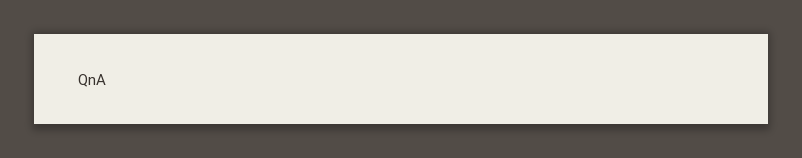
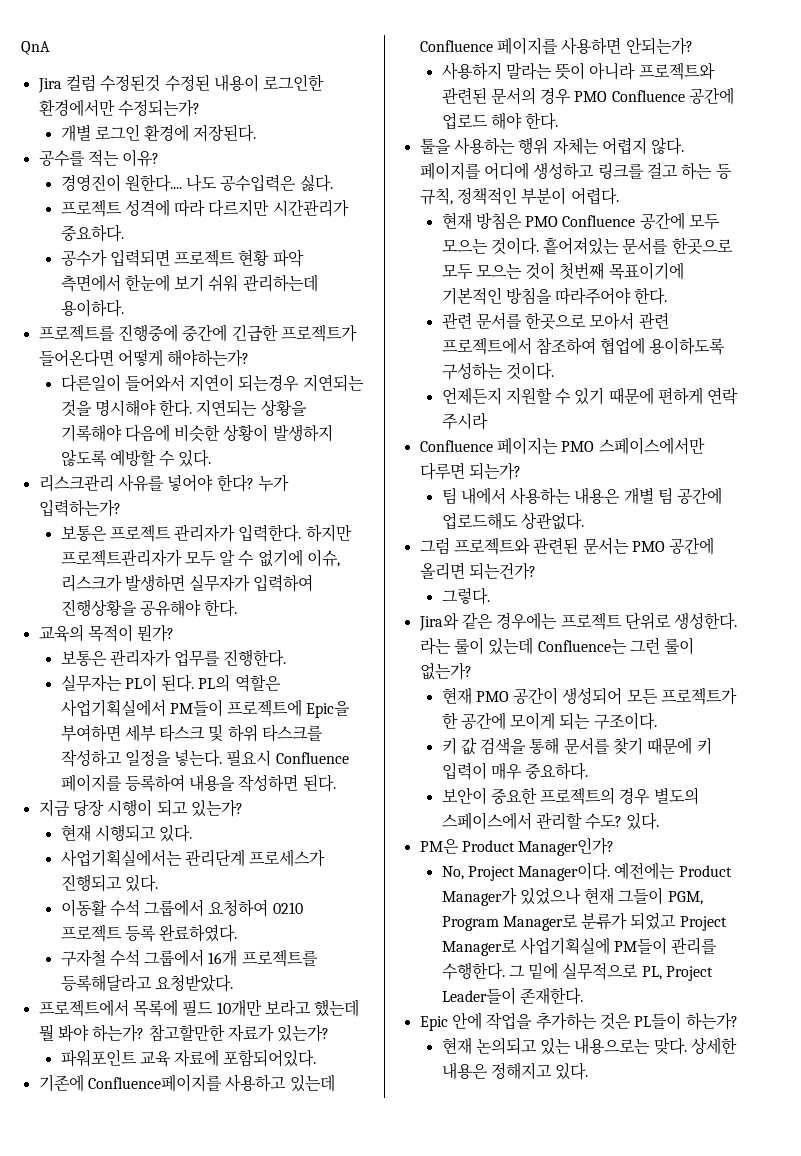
+ Jira 컬럼 수정된것 수정된 내용이 로그인한 환경에서만 수정되는가?
+ 개별 로그인 환경에 저장된다.
+ 공수를 적는 이유?
+ 경영진이 원한다.... 나도 공수입력은 싫다.
+ 프로젝트 성격에 따라 다르지만 시간관리가 중요하다.
+ 공수가 입력되면 프로젝트 현황 파악 측면에서 한눈에 보기 쉬워 관리하는데 용이하다.
+ 프로젝트를 진행중에 중간에 긴급한 프로젝트가 들어온다면 어떻게 해야하는가?
+ 다른일이 들어와서 지연이 되는경우 지연되는 것을 명시해야 한다. 지연되는 상황을 기록해야 다음에 비슷한 상황이 발생하지 않도록 예방할 수 있다.
+ 리스크관리 사유를 넣어야 한다? 누가 입력하는가?
+ 보통은 프로젝트 관리자가 입력한다. 하지만 프로젝트관리자가 모두 알 수 없기에 이슈, 리스크가 발생하면 실무자가 입력하여 진행상황을 공유해야 한다.
+ 교육의 목적이 뭔가?
+ 보통은 관리자가 업무를 진행한다.
+ 실무자는 PL이 된다. PL의 역할은 사업기획실에서 PM들이 프로젝트에 Epic을 부여하면 세부 타스크 및 하위 타스크를 작성하고 일정을 넣는다. 필요시 Confluence 페이지를 등록하여 내용을 작성하면 된다.
+ 지금 당장 시행이 되고 있는가?
+ 현재 시행되고 있다.
+ 사업기획실에서는 관리단계 프로세스가 진행되고 있다.
+ 이동활 수석 그룹에서 요청하여 0210 프로젝트 등록 완료하였다.
+ 구자철 수석 그룹에서 16개 프로젝트를 등록해달라고 요청받았다.
+ 프로젝트에서 목록에 필드 10개만 보라고 했는데 뭘 봐야 하는가? 참고할만한 자료가 있는가?
+ 파워포인트 교육 자료에 포함되어있다.
+ 기존에 Confluence페이지를 사용하고 있는데 Confluence 페이지를 사용하면 안되는가?
+ 사용하지 말라는 뜻이 아니라 프로젝트와 관련된 문서의 경우 PMO Confluence 공간에 업로드 해야 한다.
+ 툴을 사용하는 행위 자체는 어렵지 않다. 페이지를 어디에 생성하고 링크를 걸고 하는 등 규칙, 정책적인 부분이 어렵다.
+ 현재 방침은 PMO Confluence 공간에 모두 모으는 것이다. 흩어져있는 문서를 한곳으로 모두 모으는 것이 첫번째 목표이기에 기본적인 방침을 따라주어야 한다.
+ 관련 문서를 한곳으로 모아서 관련 프로젝트에서 참조하여 협업에 용이하도록 구성하는 것이다.
+ 언제든지 지원할 수 있기 때문에 편하게 연락 주시라
+ Confluence 페이지는 PMO 스페이스에서만 다루면 되는가?
+ 팀 내에서 사용하는 내용은 개별 팀 공간에 업로드해도 상관없다.
+ 그럼 프로젝트와 관련된 문서는 PMO 공간에 올리면 되는건가?
+ 그렇다.
+ Jira와 같은 경우에는 프로젝트 단위로 생성한다. 라는 룰이 있는데 Confluence는 그런 룰이 없는가?
+ 현재 PMO 공간이 생성되어 모든 프로젝트가 한 공간에 모이게 되는 구조이다.
+ 키 값 검색을 통해 문서를 찾기 때문에 키 입력이 매우 중요하다.
+ 보안이 중요한 프로젝트의 경우 별도의 스페이스에서 관리할 수도? 있다.
+ PM은 Product Manager인가?
+ No, Project Manager이다. 예전에는 Product Manager가 있었으나 현재 그들이 PGM, Program Manager로 분류가 되었고 Project Manager로 사업기획실에 PM들이 관리를 수행한다. 그 밑에 실무적으로 PL, Project Leader들이 존재한다.
+ Epic 안에 작업을 추가하는 것은 PL들이 하는가?
+ 현재 논의되고 있는 내용으로는 맞다. 상세한 내용은 정해지고 있다.

